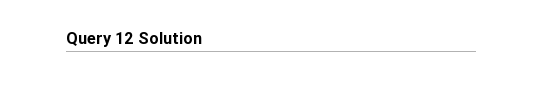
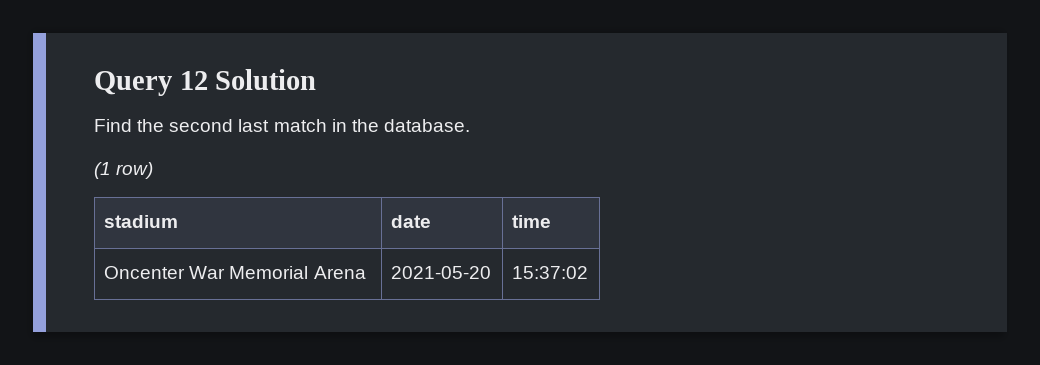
+ Find the second last match in the database.
+ (1 row)
+ stadium | date | time
+ Oncenter War Memorial Arena | 2021-05-20 | 15:37:02

